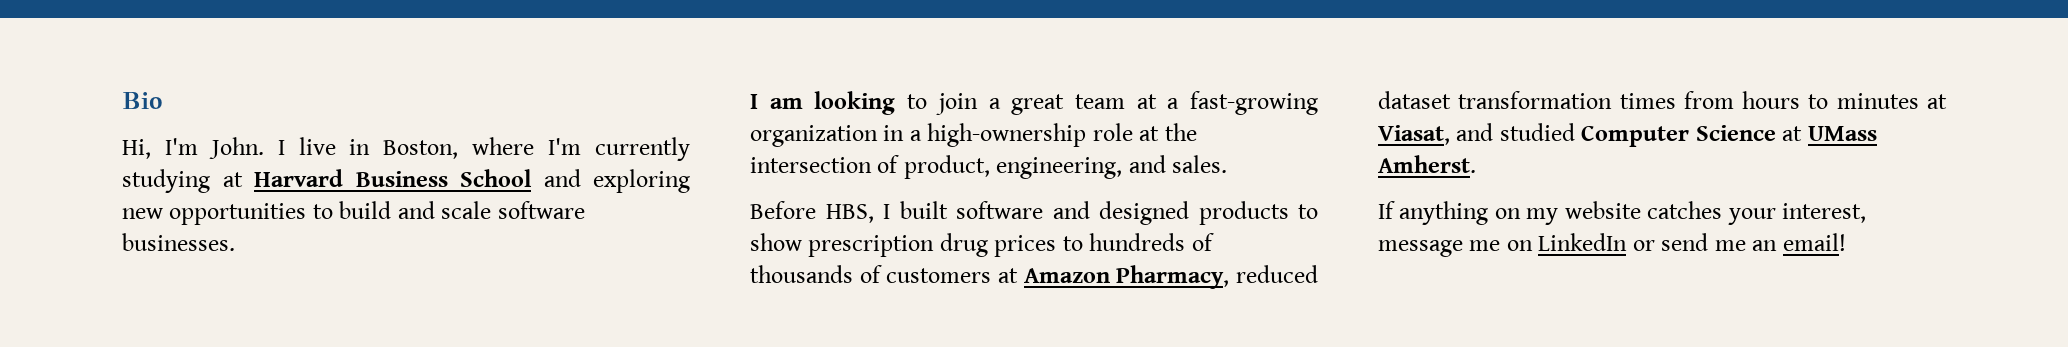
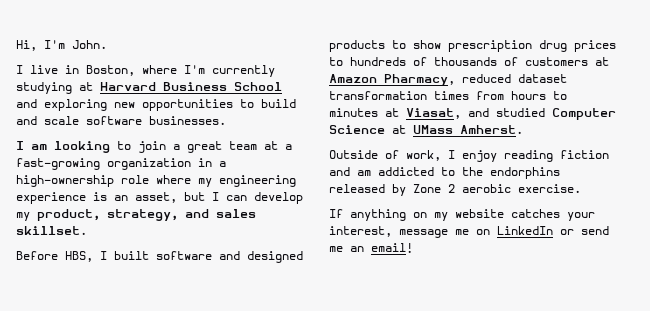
- Bio
- Hi, I'm John. I live in Boston, where I'm currently studying at Harvard Business School and exploring new opportunities to build and scale software businesses.
+ Hi, I'm John.
+ I live in Boston, where I'm currently studying at Harvard Business School and exploring new opportunities to build and scale software businesses.
- I am looking to join a great team at a fast-growing organization in a high-ownership role at the intersection of product, engineering, and sales.
+ I am looking to join a great team at a fast-growing organization in a high-ownership role where my engineering experience is an asset, but I can develop my product, strategy, and sales skillset.
+ Outside of work, I enjoy reading fiction and am addicted to the endorphins released by Zone 2 aerobic exercise.

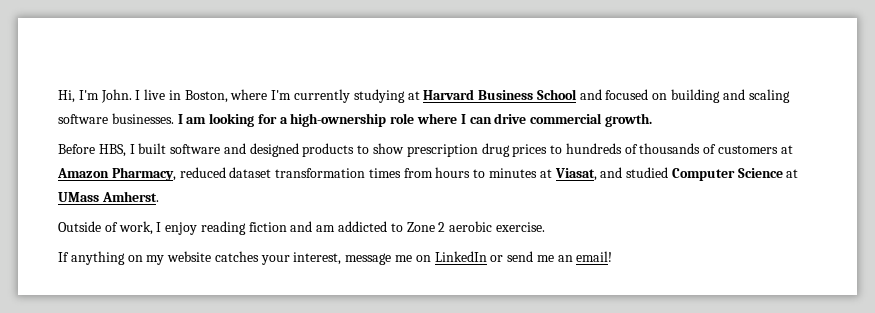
- Hi, I'm John.
- I live in Boston, where I'm currently studying at Harvard Business School and exploring new opportunities to build and scale software businesses.
- I am looking to join a great team at a fast-growing organization in a high-ownership role where my engineering experience is an asset, but I can develop my product, strategy, and sales skillset.
+ Hi, I'm John. I live in Boston, where I'm currently studying at Harvard Business School and focused on building and scaling software businesses. I am looking for a high-ownership role where I can drive commercial growth.
- Outside of work, I enjoy reading fiction and am addicted to the endorphins released by Zone 2 aerobic exercise.
+ Outside of work, I enjoy reading fiction and am addicted to Zone 2 aerobic exercise.

